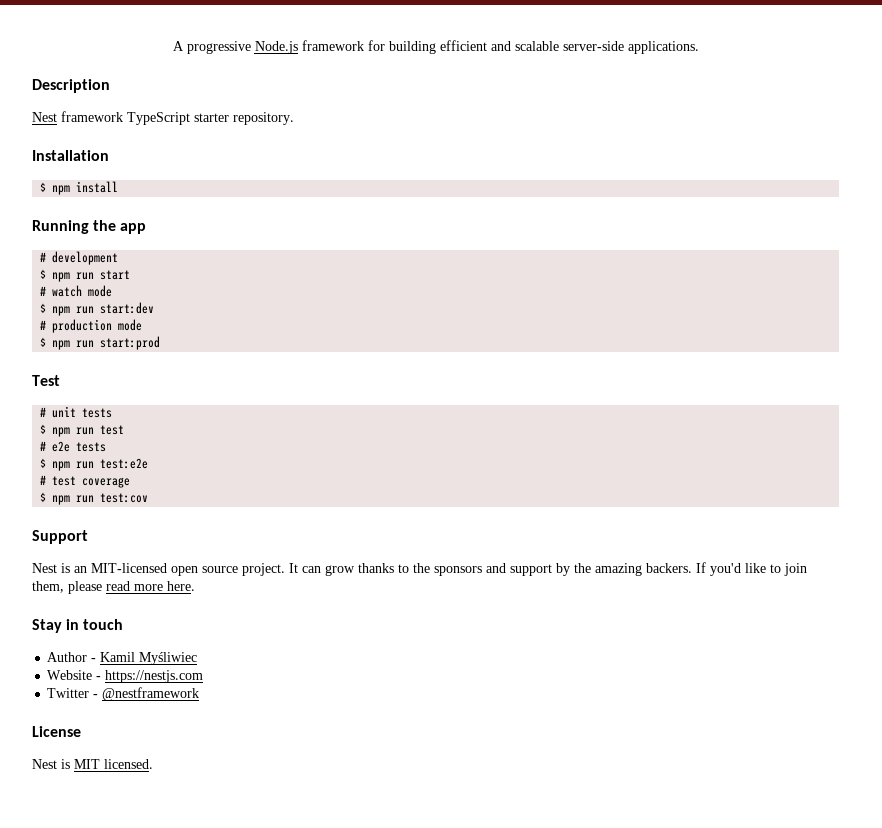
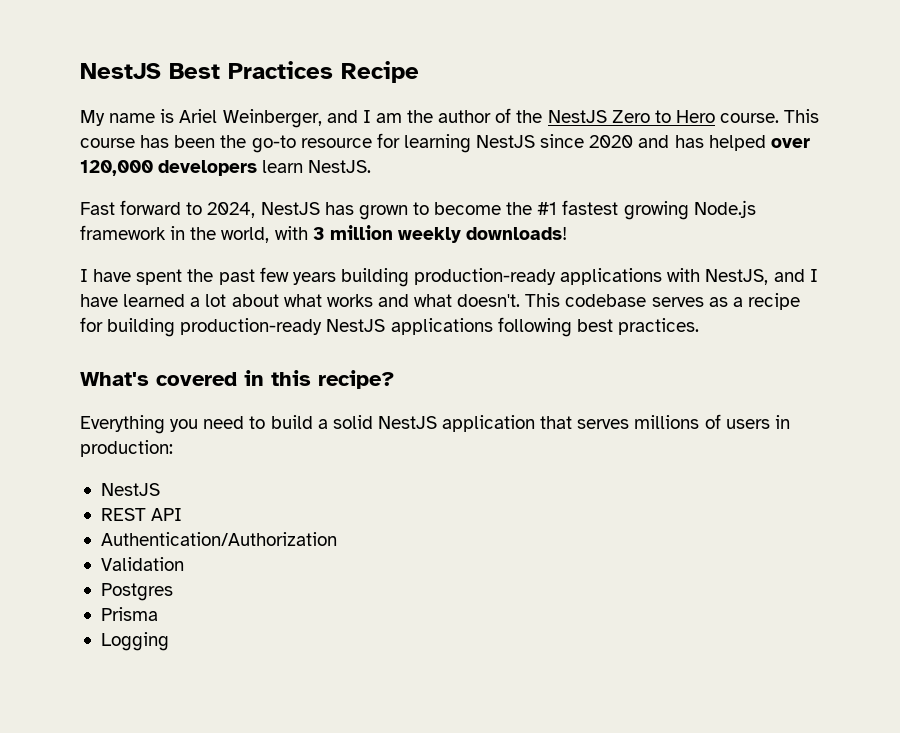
- A progressive Node.js framework for building efficient and scalable server-side applications.
- Description
- Nest framework TypeScript starter repository.
- Installation
- $ npm install
- Running the app
- # development
- $ npm run start
- # watch mode
- $ npm run start:dev
- # production mode
- $ npm run start:prod
- Test
- # unit tests
- $ npm run test
- # e2e tests
- $ npm run test:e2e
- # test coverage
- $ npm run test:cov
- Support
- Nest is an MIT-licensed open source project. It can grow thanks to the sponsors and support by the amazing backers. If you'd like to join them, please read more here.
- Stay in touch
- Author - Kamil Myśliwiec
- Website - https://nestjs.com
- Twitter - @nestframework
- License
- Nest is MIT licensed.
+ NestJS Best Practices Recipe
+ My name is Ariel Weinberger, and I am the author of the NestJS Zero to Hero course. This course has been the go-to resource for learning NestJS since 2020 and has helped over 120,000 developers learn NestJS.
+ Fast forward to 2024, NestJS has grown to become the #1 fastest growing Node.js framework in the world, with 3 million weekly downloads!
+ I have spent the past few years building production-ready applications with NestJS, and I have learned a lot about what works and what doesn't. This codebase serves as a recipe for building production-ready NestJS applications following best practices.
+ What's covered in this recipe?
+ Everything you need to build a solid NestJS application that serves millions of users in production:
+ NestJS
+ REST API
+ Authentication/Authorization
+ Validation
+ Postgres
+ Prisma
+ Logging

